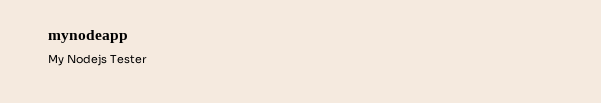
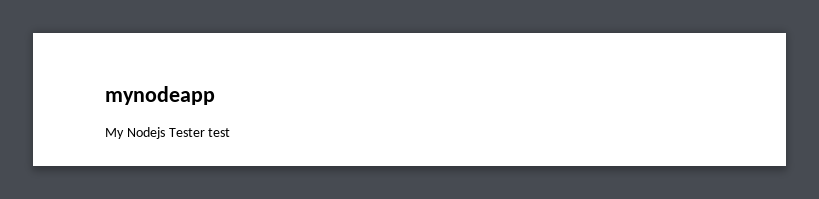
- My Nodejs Tester
+ My Nodejs Tester test

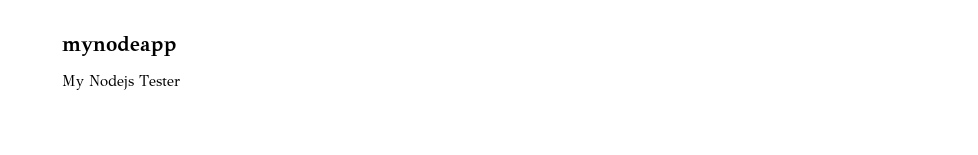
- My Nodejs Tester test
+ My Nodejs Tester

